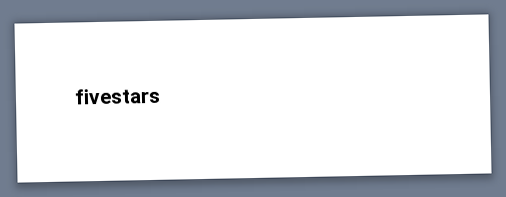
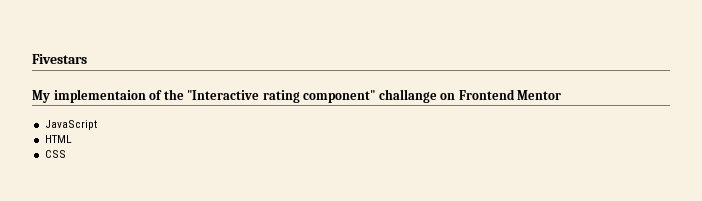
- fivestars
+ Fivestars
+ My implementaion of the "Interactive rating component" challange on Frontend Mentor
+ JavaScript
+ HTML
+ CSS

